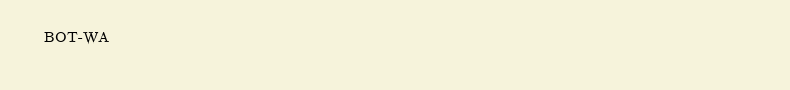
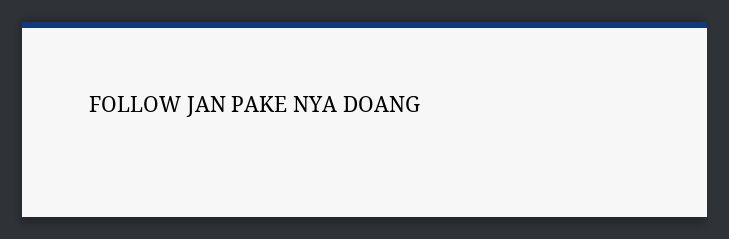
- BOT-WA
+ FOLLOW JAN PAKE NYA DOANG

